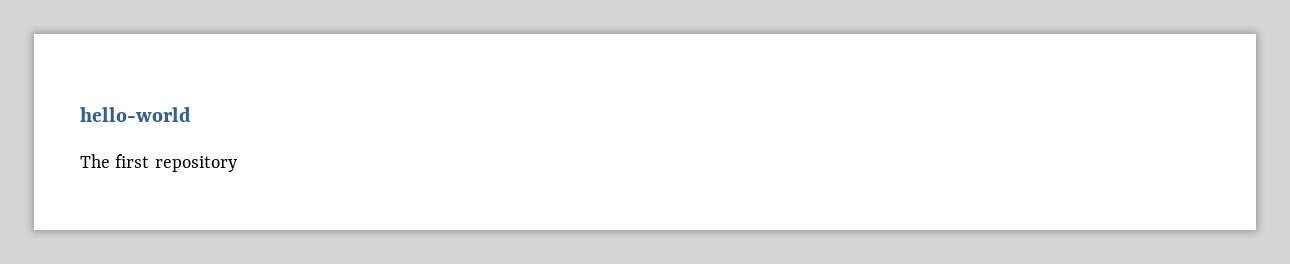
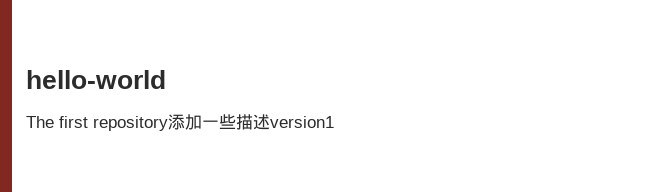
- The first repository
+ The first repository添加一些描述version1

